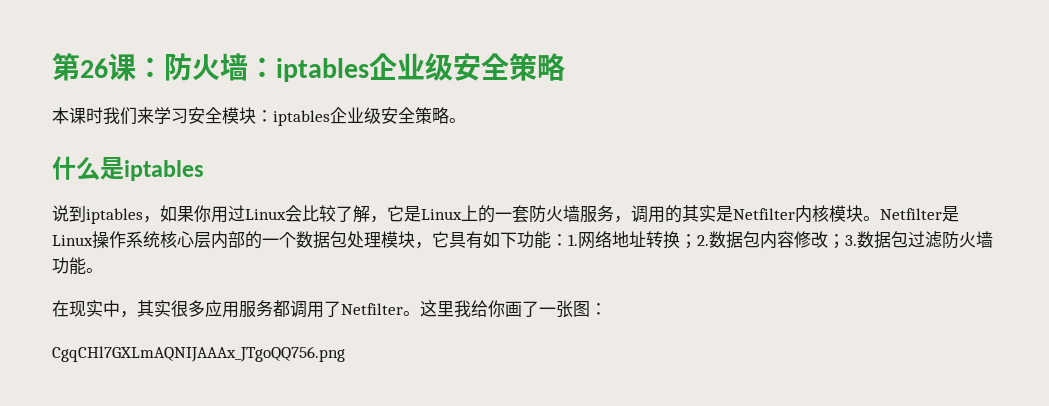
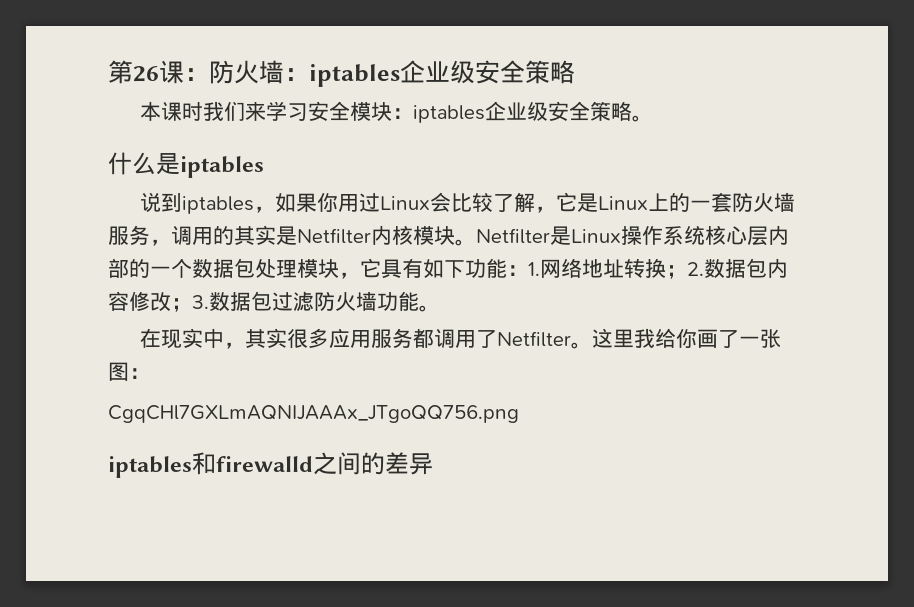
+ iptables和firewalld之间的差异

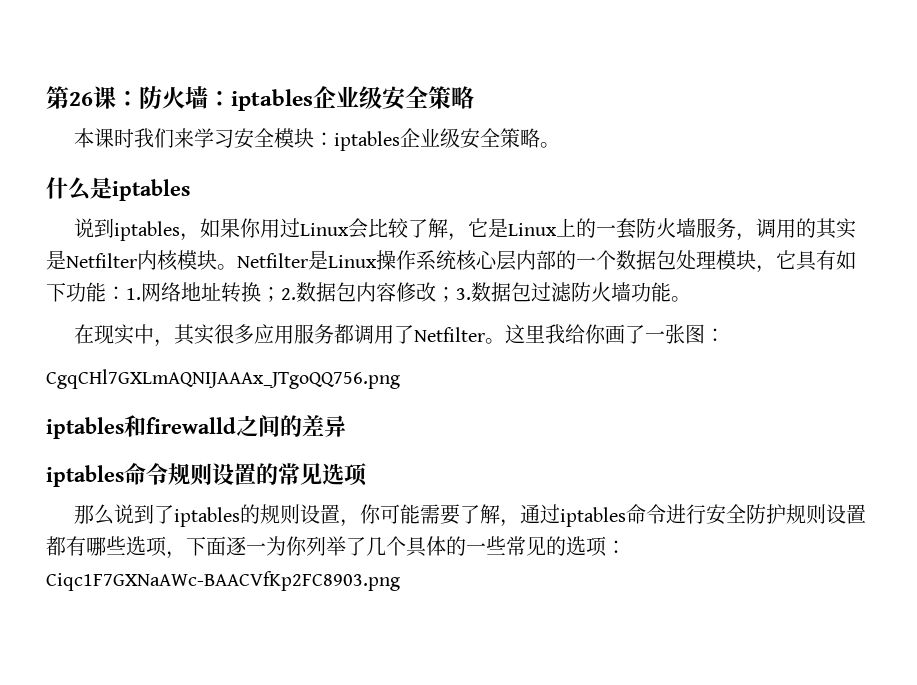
+ iptables命令规则设置的常见选项
+ 那么说到了iptables的规则设置，你可能需要了解，通过iptables命令进行安全防护规则设置都有哪些选项，下面逐一为你列举了几个具体的一些常见的选项：Ciqc1F7GXNaAWc-BAACVfKp2FC8903.png

